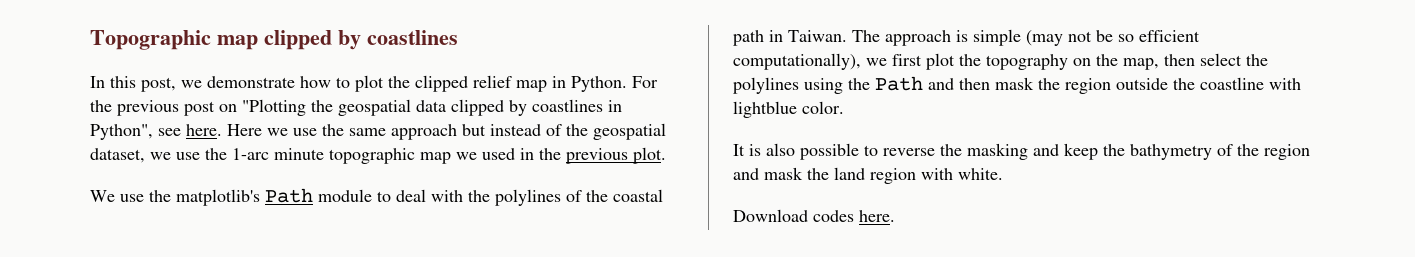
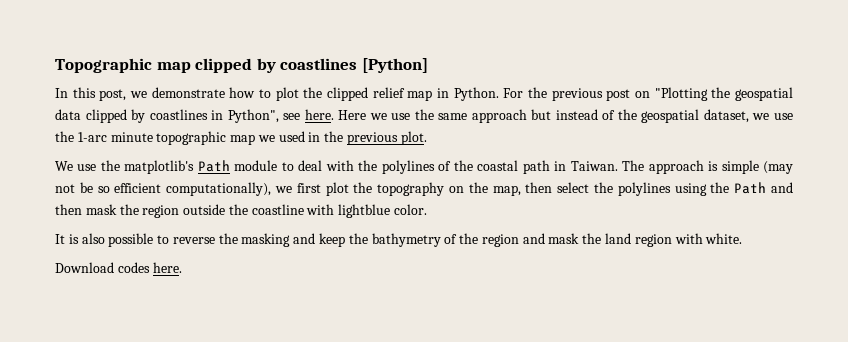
- Topographic map clipped by coastlines
+ Topographic map clipped by coastlines [Python]

